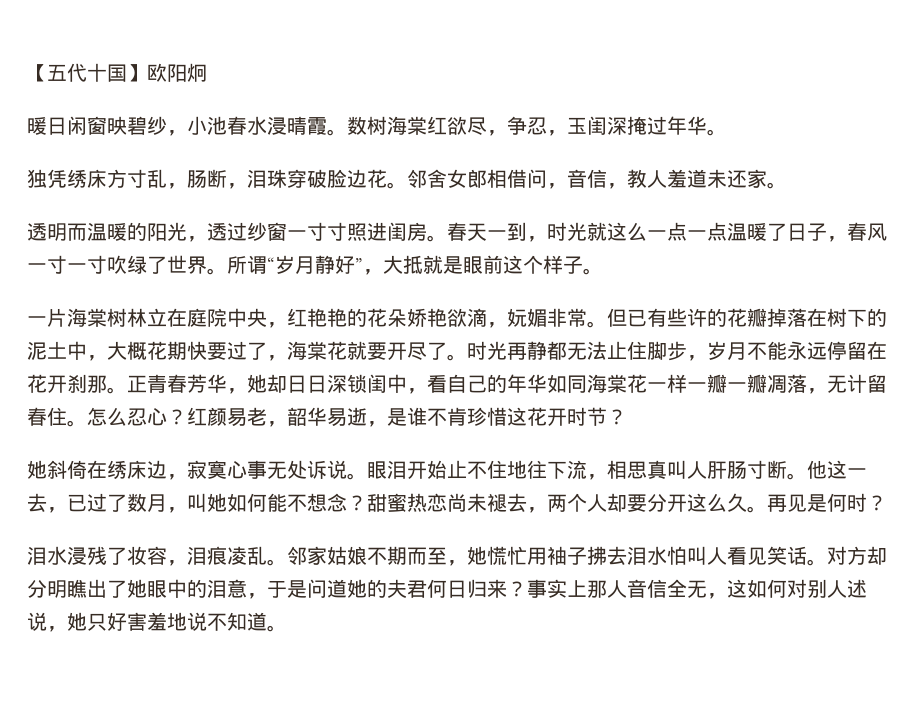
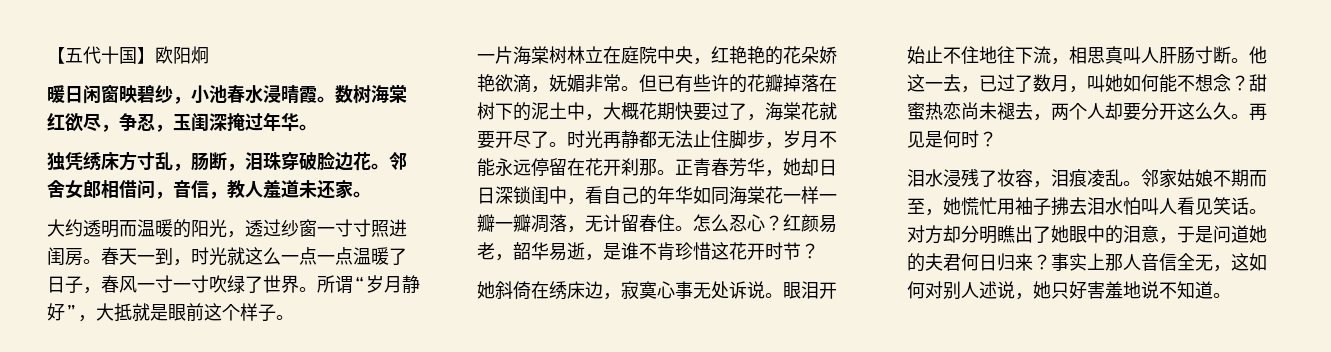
- 透明而温暖的阳光，透过纱窗一寸寸照进闺房。
+ 大约透明而温暖的阳光，透过纱窗一寸寸照进闺房。

